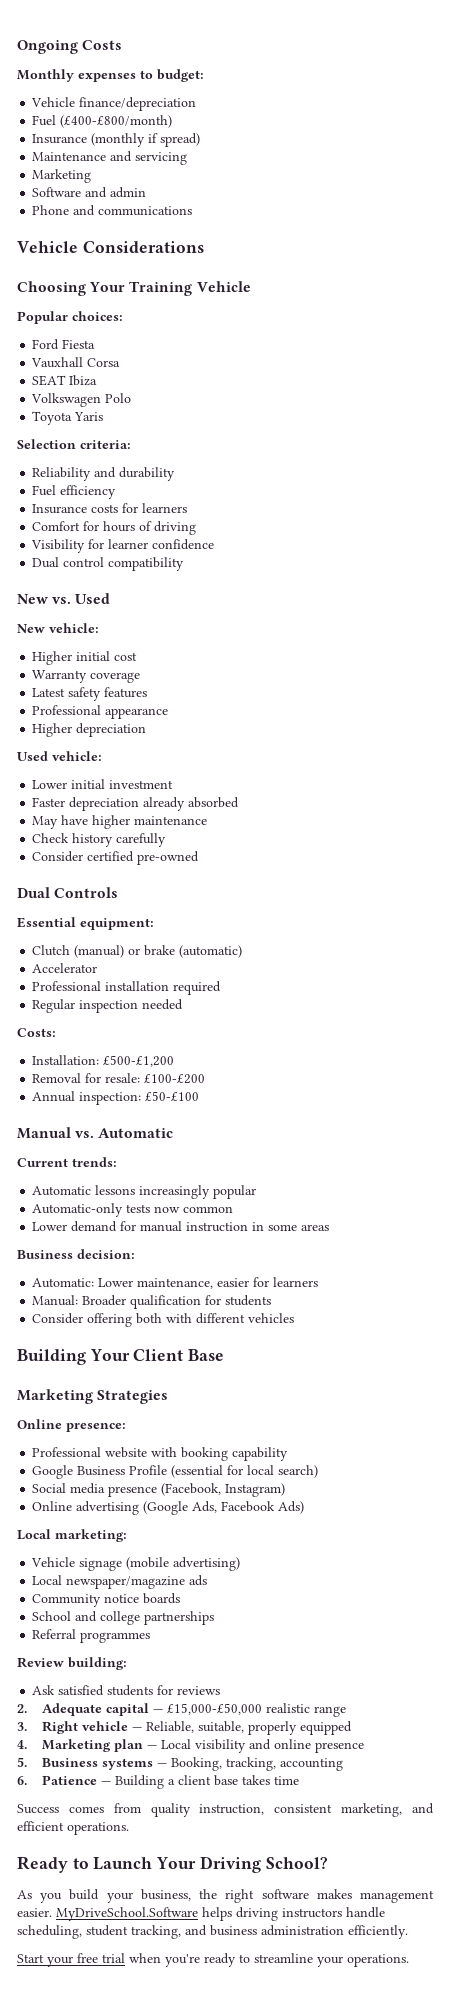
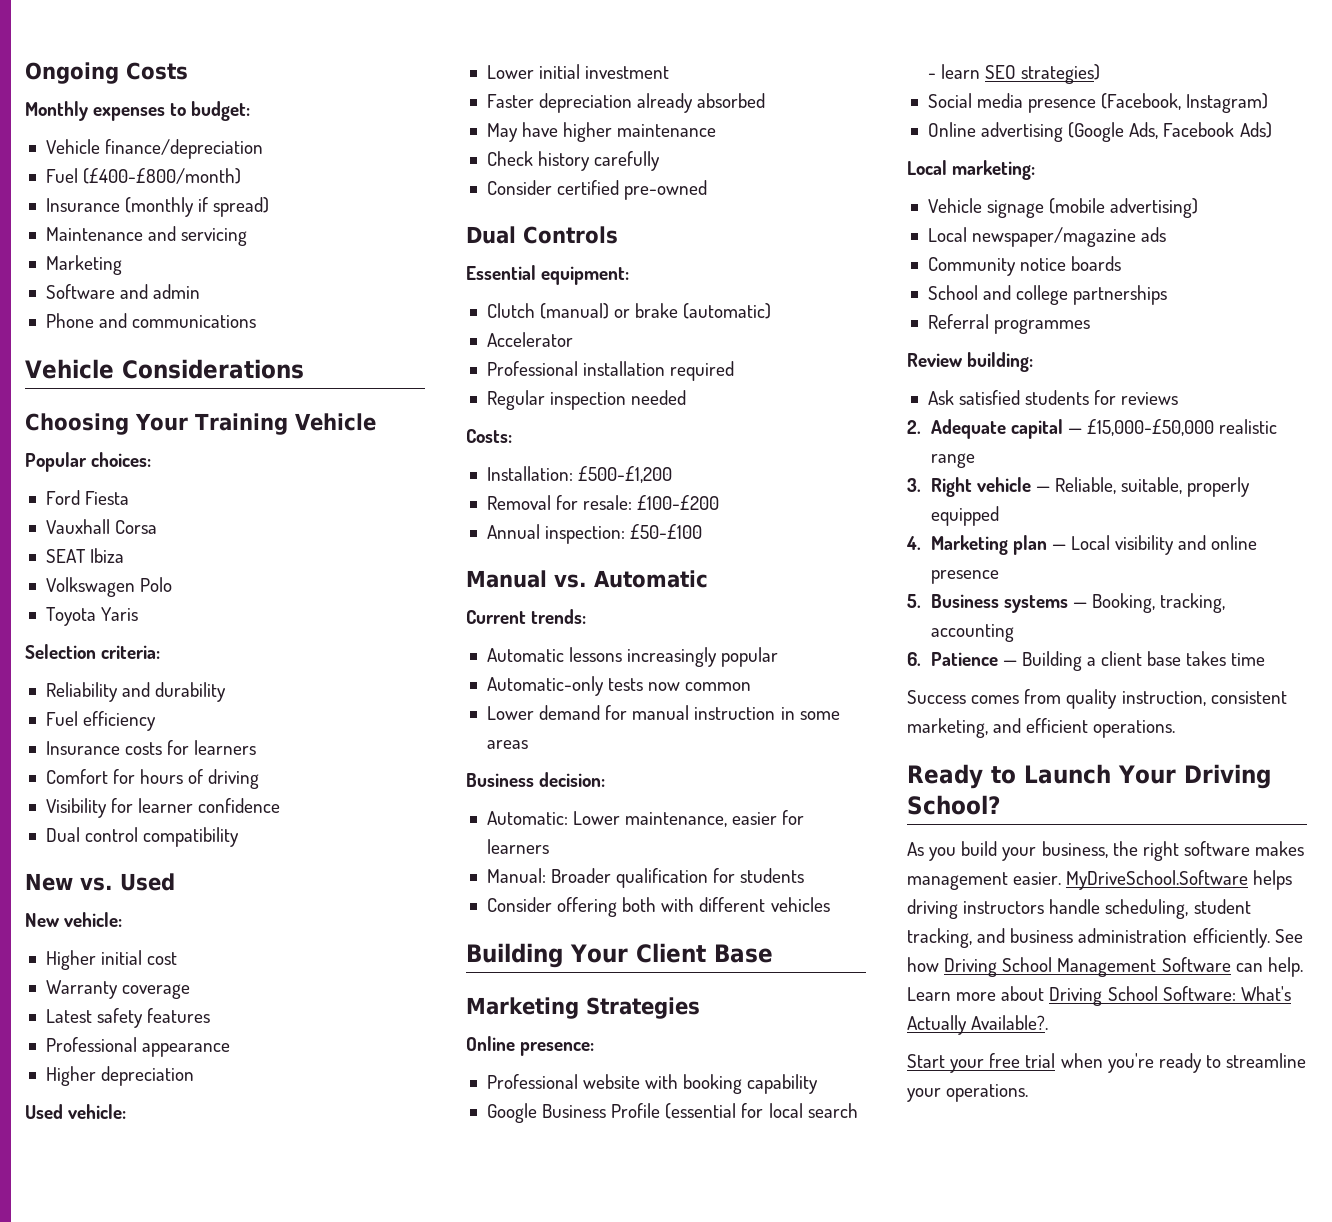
- Google Business Profile (essential for local search)
+ Google Business Profile (essential for local search - learn SEO strategies)
+ See how Driving School Management Software can help. Learn more about Driving School Software: What's Actually Available?.

